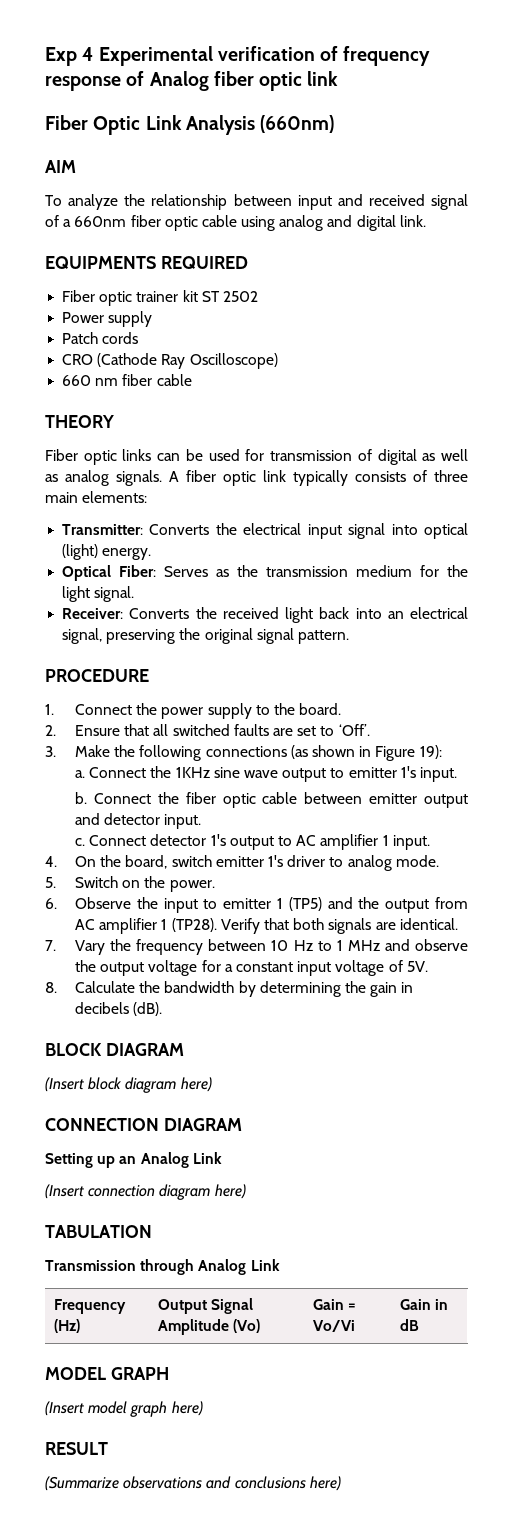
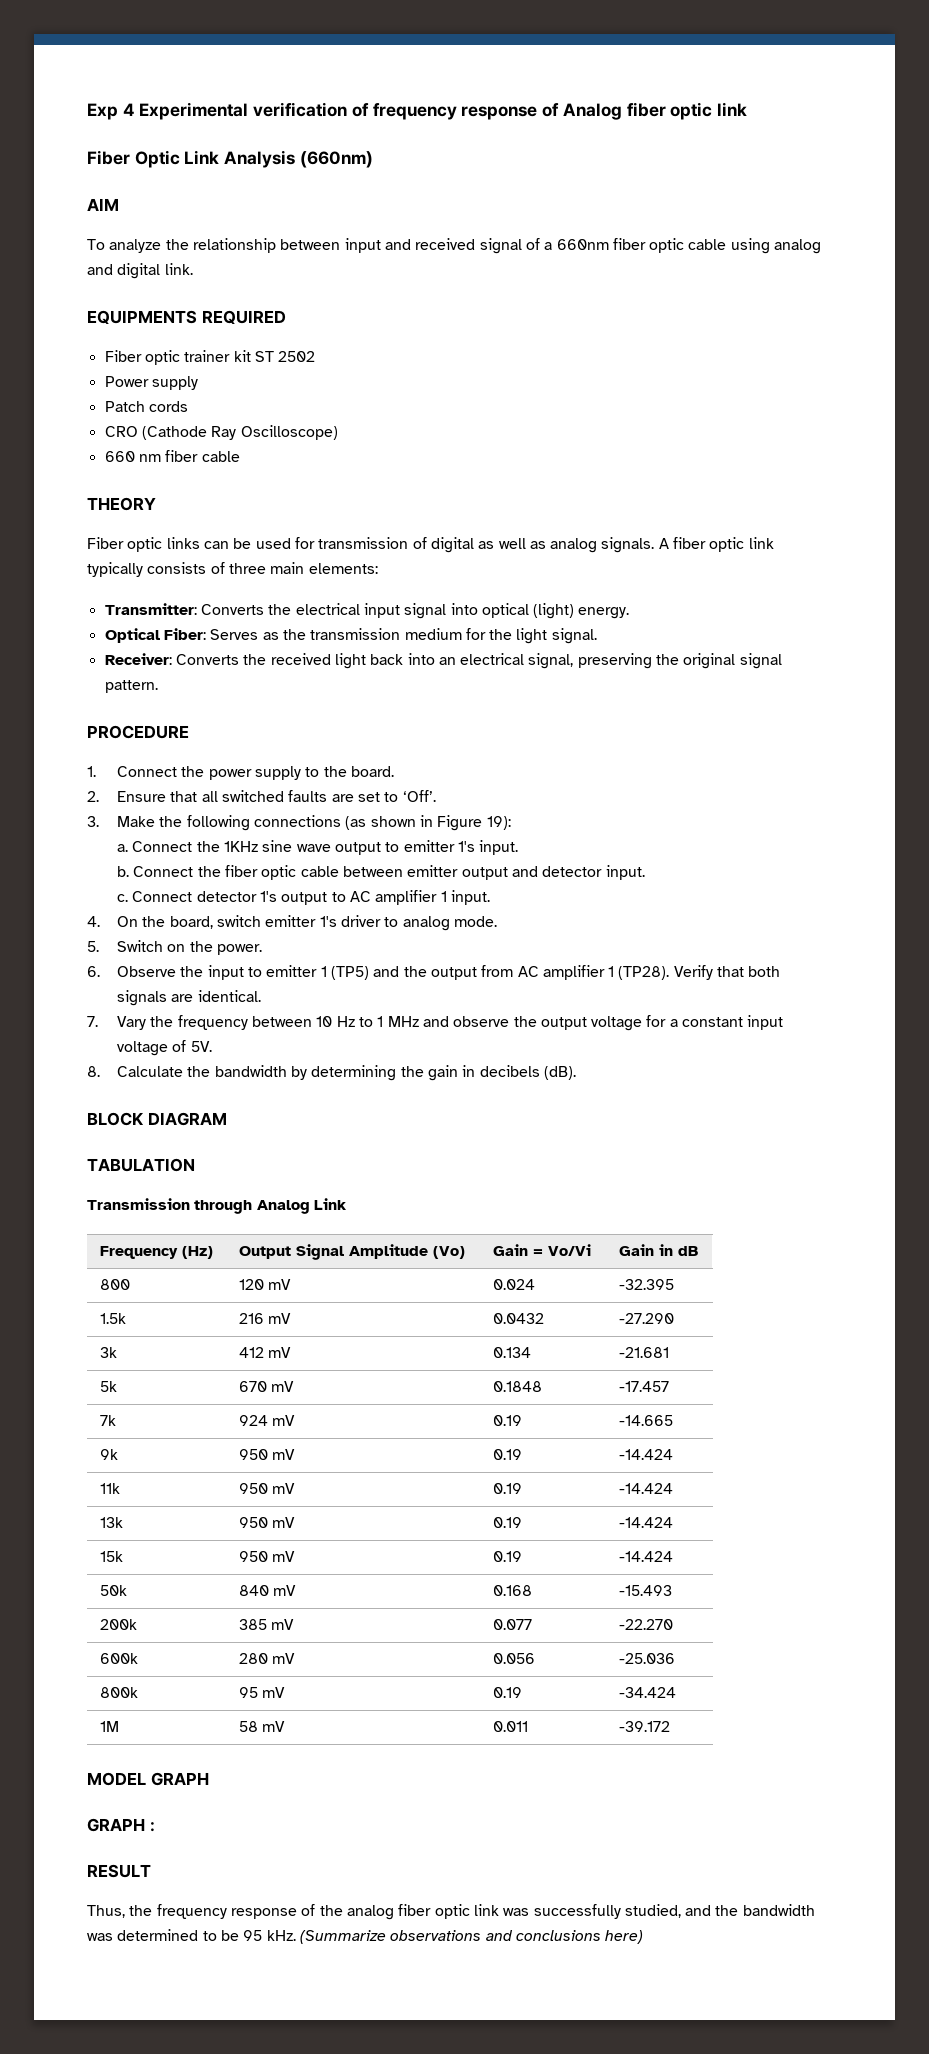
- (Insert block diagram here)
- CONNECTION DIAGRAM
- Setting up an Analog Link
- (Insert connection diagram here)
+ 800 | 120 mV | 0.024 | -32.395
+ 1.5k | 216 mV | 0.0432 | -27.290
+ 3k | 412 mV | 0.134 | -21.681
+ 5k | 670 mV | 0.1848 | -17.457
+ 7k | 924 mV | 0.19 | -14.665
+ 9k | 950 mV | 0.19 | -14.424
+ 11k | 950 mV | 0.19 | -14.424
+ 13k | 950 mV | 0.19 | -14.424
+ 15k | 950 mV | 0.19 | -14.424
+ 50k | 840 mV | 0.168 | -15.493
+ 200k | 385 mV | 0.077 | -22.270
+ 600k | 280 mV | 0.056 | -25.036
+ 800k | 95 mV | 0.19 | -34.424
+ 1M | 58 mV | 0.011 | -39.172
  MODEL GRAPH
- (Insert model graph here)
+ GRAPH :
  RESULT
- (Summarize observations and conclusions here)
+ Thus, the frequency response of the analog fiber optic link was successfully studied, and the bandwidth was determined to be 95 kHz. (Summarize observations and conclusions here)

